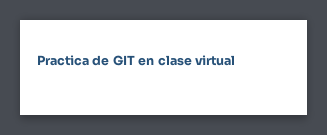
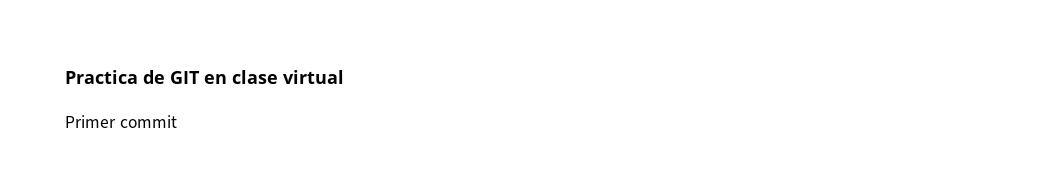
+ Primer commit

